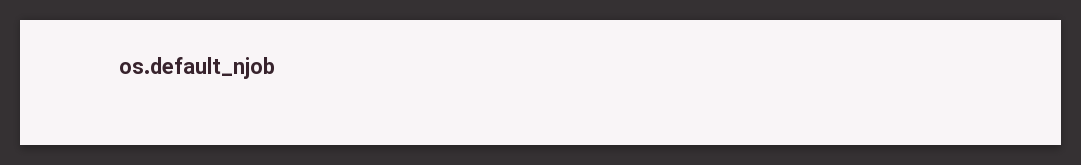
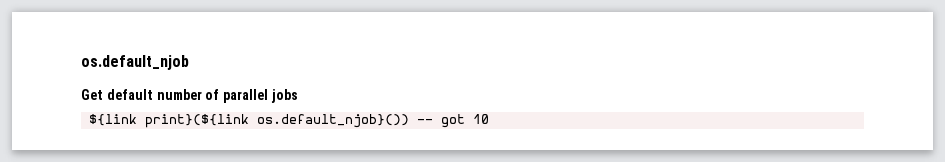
+ Get default number of parallel jobs
+ ${link print}(${link os.default_njob}()) -- got 10

